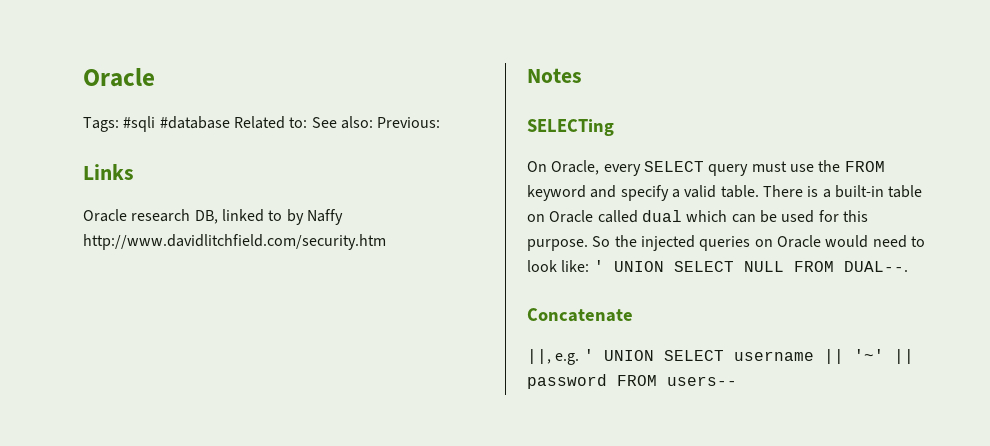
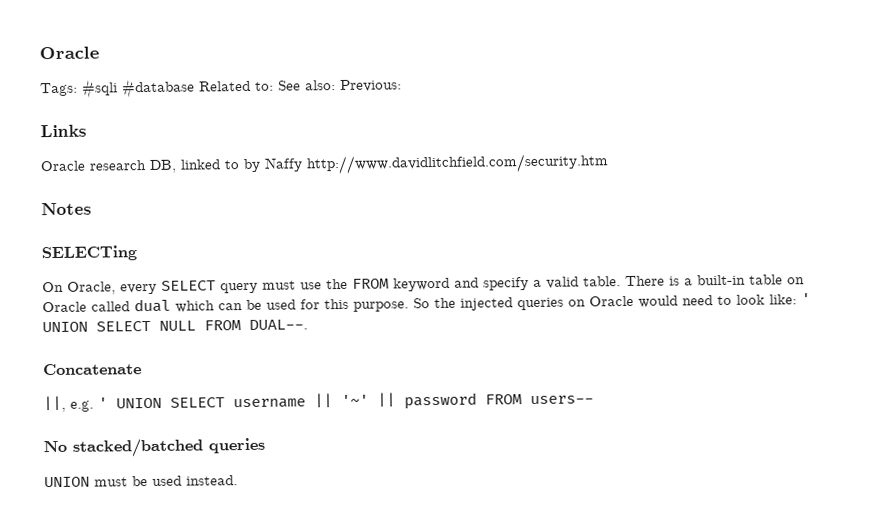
+ No stacked/batched queries
+ UNION must be used instead.

